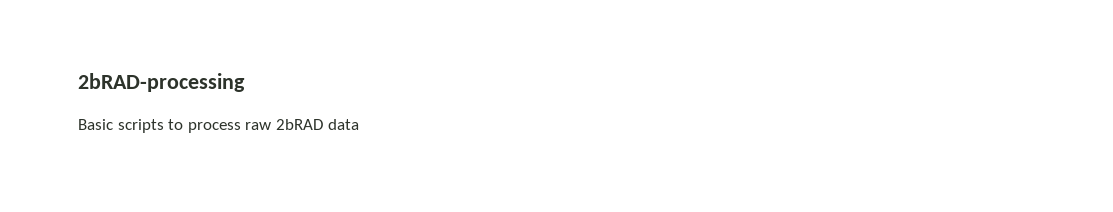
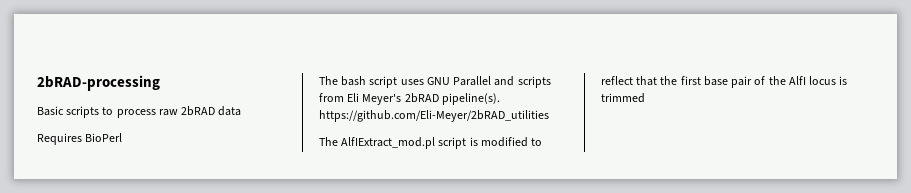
+ Requires BioPerl
+ The bash script uses GNU Parallel and scripts from Eli Meyer's 2bRAD pipeline(s). https://github.com/Eli-Meyer/2bRAD_utilities
+ The AlfIExtract_mod.pl script is modified to reflect that the first base pair of the AlfI locus is trimmed

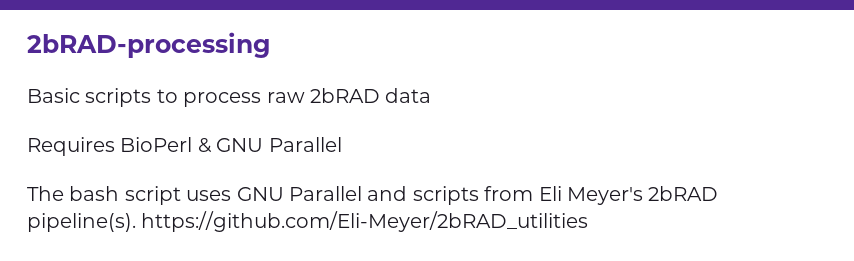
- Requires BioPerl
+ Requires BioPerl & GNU Parallel
- The AlfIExtract_mod.pl script is modified to reflect that the first base pair of the AlfI locus is trimmed

